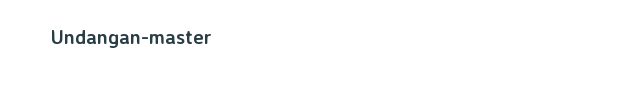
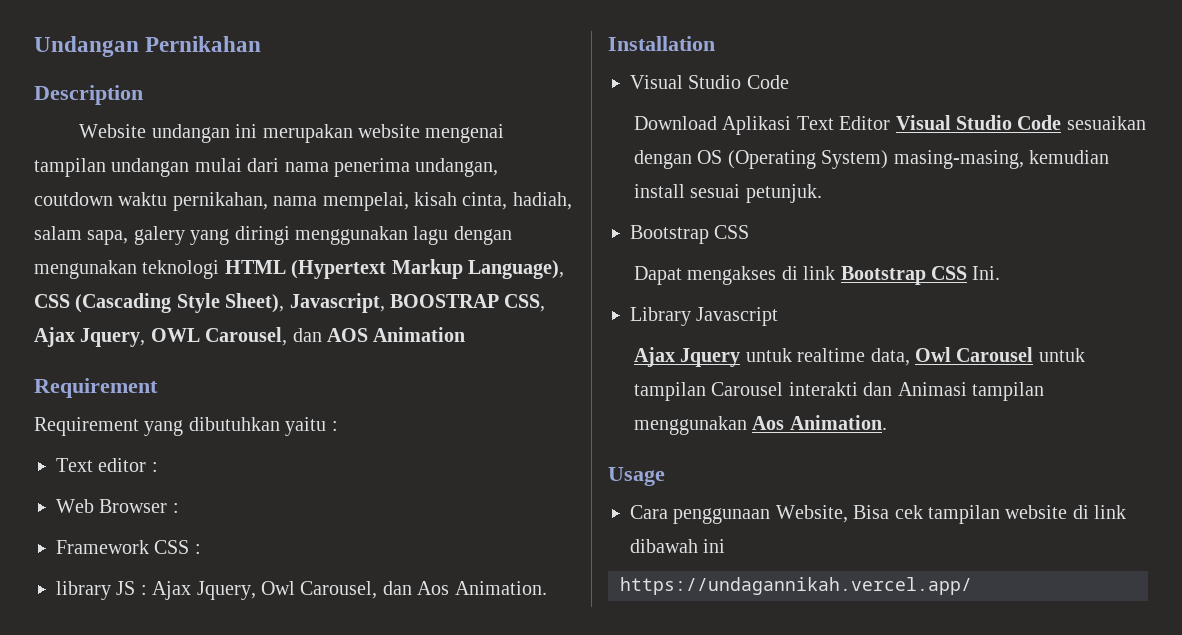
- Undangan-master
+ Undangan Pernikahan
+ Description
+ Website undangan ini merupakan website mengenai tampilan undangan mulai dari nama penerima undangan, coutdown waktu pernikahan, nama mempelai, kisah cinta, hadiah, salam sapa, galery yang diringi menggunakan lagu dengan mengunakan teknologi HTML (Hypertext Markup Language), CSS (Cascading Style Sheet), Javascript, BOOSTRAP CSS, Ajax Jquery, OWL Carousel, dan AOS Animation
+ Requirement
+ Requirement yang dibutuhkan yaitu :
+ Text editor :
+ Web Browser :
+ Framework CSS :
+ library JS : Ajax Jquery, Owl Carousel, dan Aos Animation.
+ Installation
+ Visual Studio Code
+ Download Aplikasi Text Editor Visual Studio Code sesuaikan dengan OS (Operating System) masing-masing, kemudian install sesuai petunjuk.
+ Bootstrap CSS
+ Dapat mengakses di link Bootstrap CSS Ini.
+ Library Javascript
+ Ajax Jquery untuk realtime data, Owl Carousel untuk tampilan Carousel interakti dan Animasi tampilan menggunakan Aos Animation.
+ Usage
+ Cara penggunaan Website, Bisa cek tampilan website di link dibawah ini
+ https://undagannikah.vercel.app/

